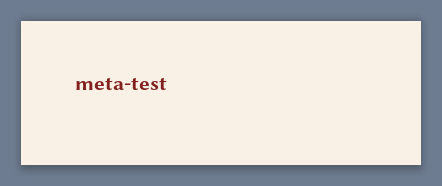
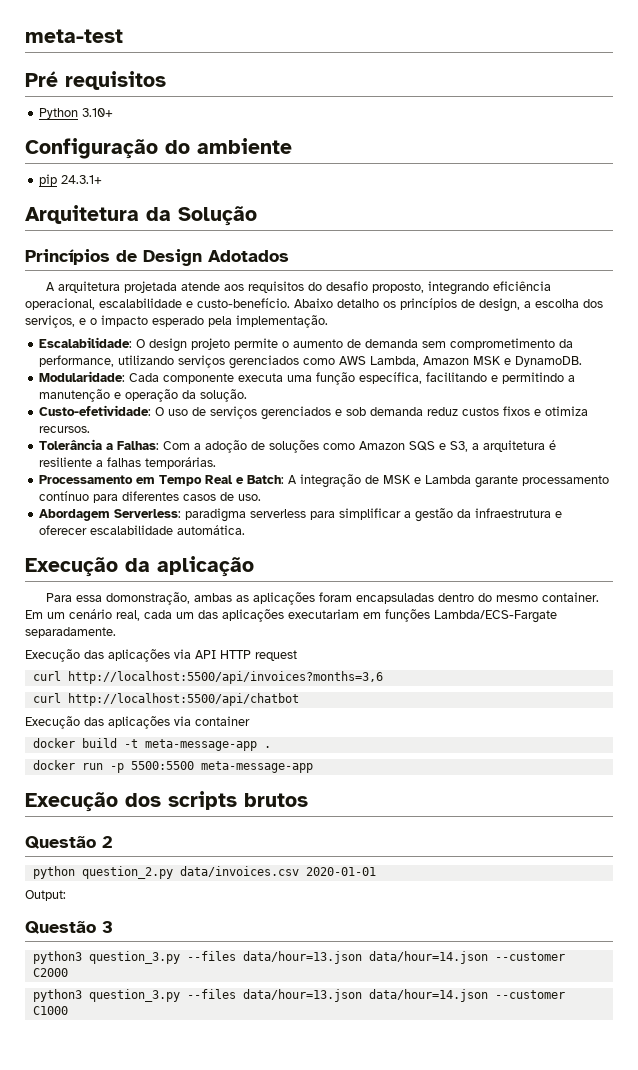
+ Pré requisitos
+ Python 3.10+
+ Configuração do ambiente
+ pip 24.3.1+
+ Arquitetura da Solução
+ Princípios de Design Adotados
+ A arquitetura projetada atende aos requisitos do desafio proposto, integrando eficiência operacional, escalabilidade e custo-benefício. Abaixo detalho os princípios de design, a escolha dos serviços, e o impacto esperado pela implementação.
+ Escalabilidade: O design projeto permite o aumento de demanda sem comprometimento da performance, utilizando serviços gerenciados como AWS Lambda, Amazon MSK e DynamoDB.
+ Modularidade: Cada componente executa uma função específica, facilitando e permitindo a manutenção e operação da solução.
+ Custo-efetividade: O uso de serviços gerenciados e sob demanda reduz custos fixos e otimiza recursos.
+ Tolerância a Falhas: Com a adoção de soluções como Amazon SQS e S3, a arquitetura é resiliente a falhas temporárias.
+ Processamento em Tempo Real e Batch: A integração de MSK e Lambda garante processamento contínuo para diferentes casos de uso.
+ Abordagem Serverless: paradigma serverless para simplificar a gestão da infraestrutura e oferecer escalabilidade automática.
+ Execução da aplicação
+ Para essa domonstração, ambas as aplicações foram encapsuladas dentro do mesmo container. Em um cenário real, cada um das aplicações executariam em funções Lambda/ECS-Fargate separadamente.
+ Execução das aplicações via API HTTP request
+ curl http://localhost:5500/api/invoices?months=3,6
+ curl http://localhost:5500/api/chatbot
+ Execução das aplicações via container
+ docker build -t meta-message-app .
+ docker run -p 5500:5500 meta-message-app
+ Execução dos scripts brutos
+ Questão 2
+ python question_2.py data/invoices.csv 2020-01-01
+ Output:
+ Questão 3
+ python3 question_3.py --files data/hour=13.json data/hour=14.json --customer C2000
+ python3 question_3.py --files data/hour=13.json data/hour=14.json --customer C1000

